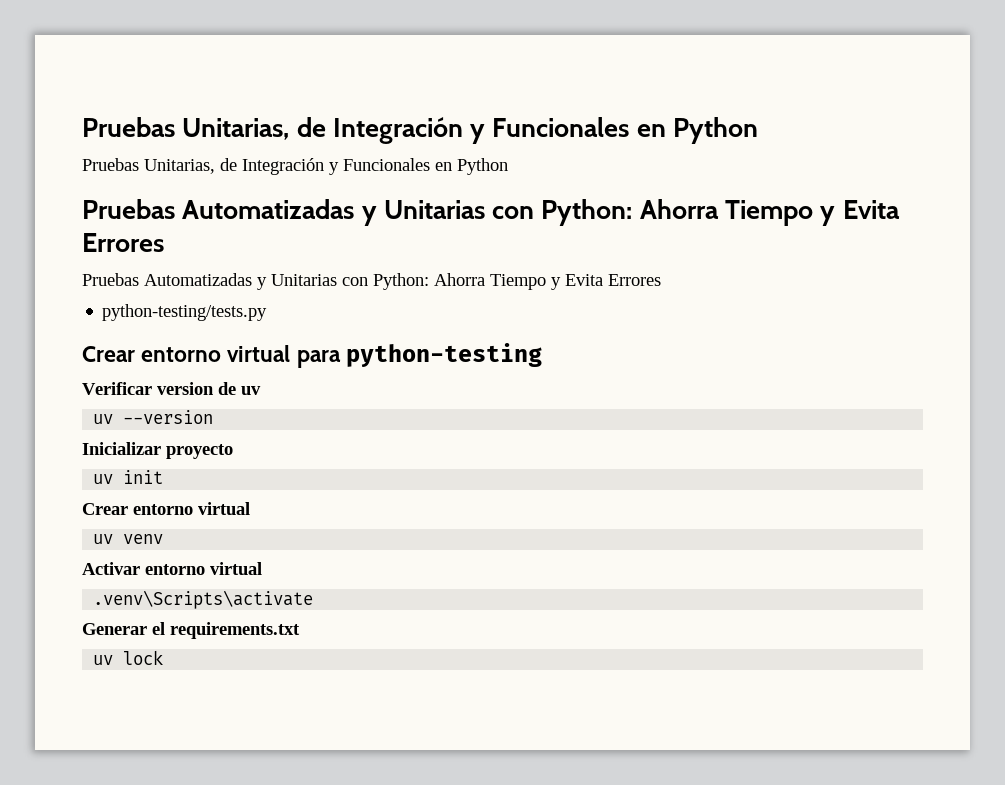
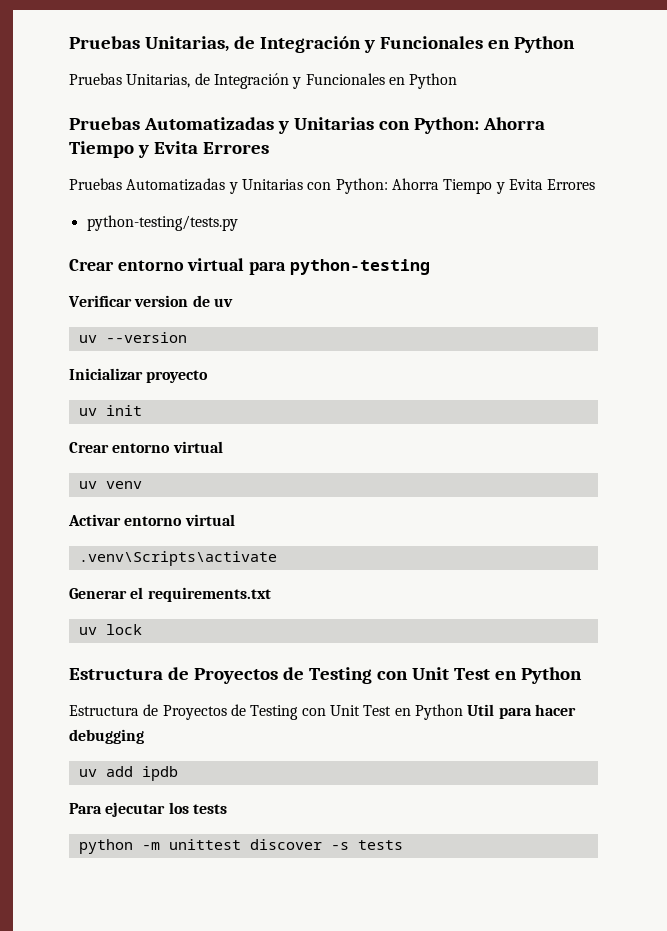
  uv lock
+ Estructura de Proyectos de Testing con Unit Test en Python
+ Estructura de Proyectos de Testing con Unit Test en Python Util para hacer debugging
+ uv add ipdb
+ Para ejecutar los tests
+ python -m unittest discover -s tests

